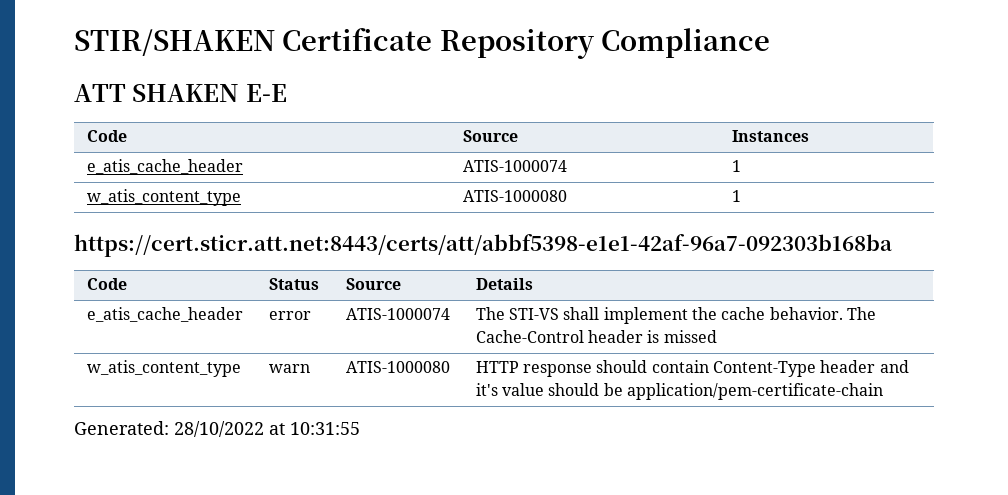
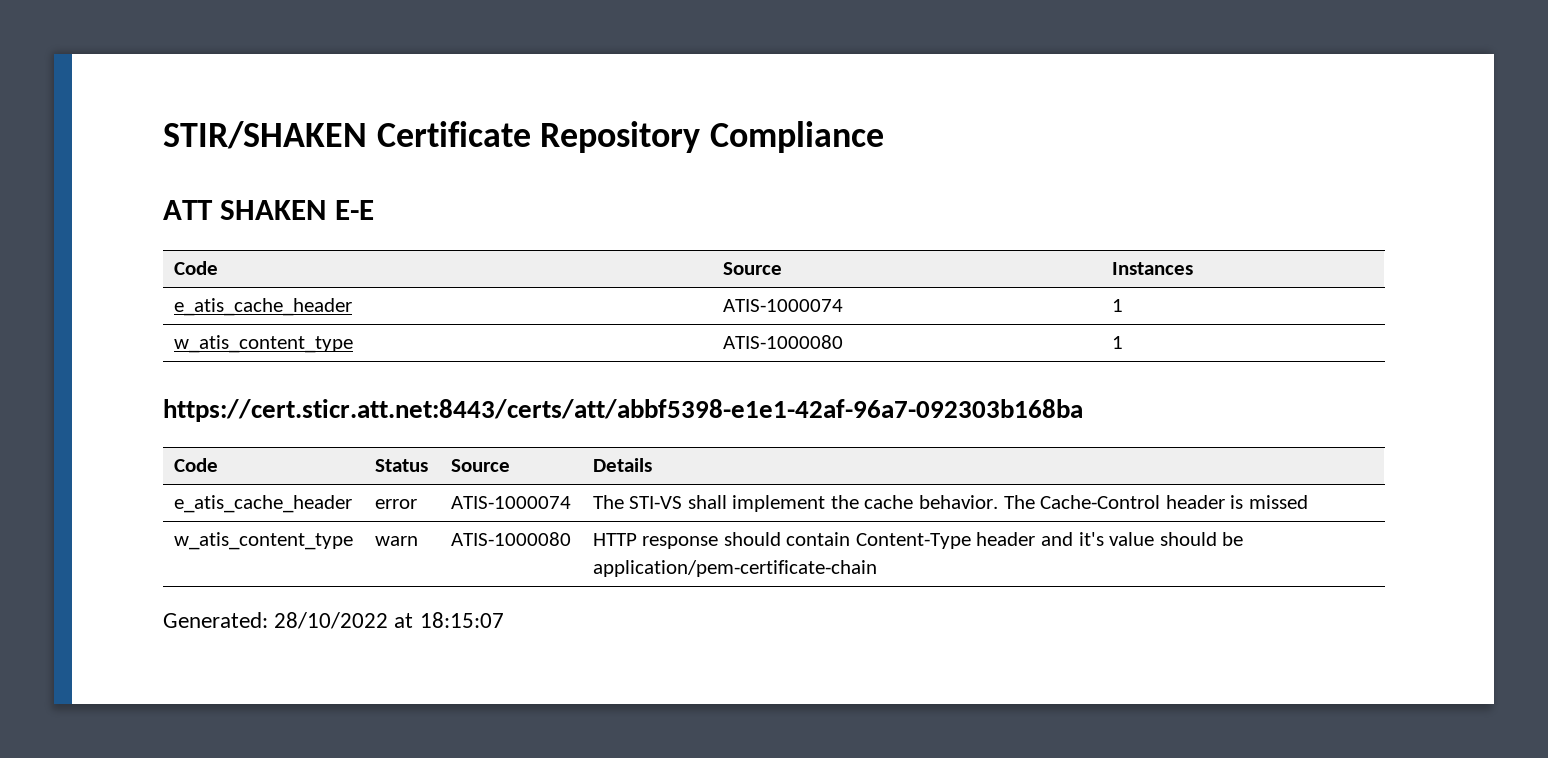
- Generated: 28/10/2022 at 10:31:55
+ Generated: 28/10/2022 at 18:15:07

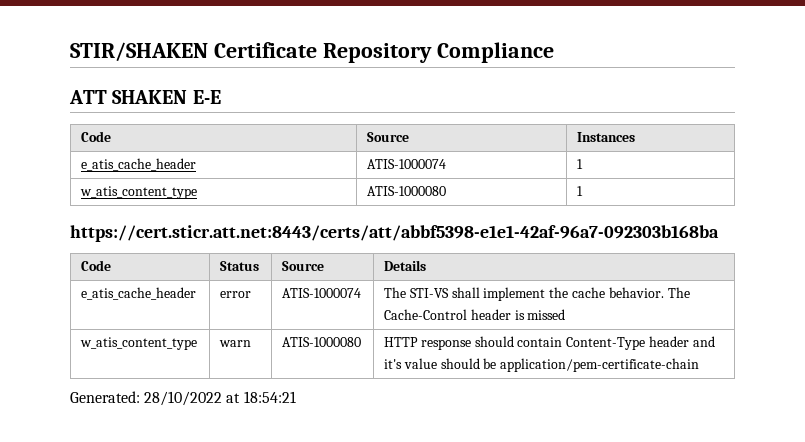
- Generated: 28/10/2022 at 18:15:07
+ Generated: 28/10/2022 at 18:54:21

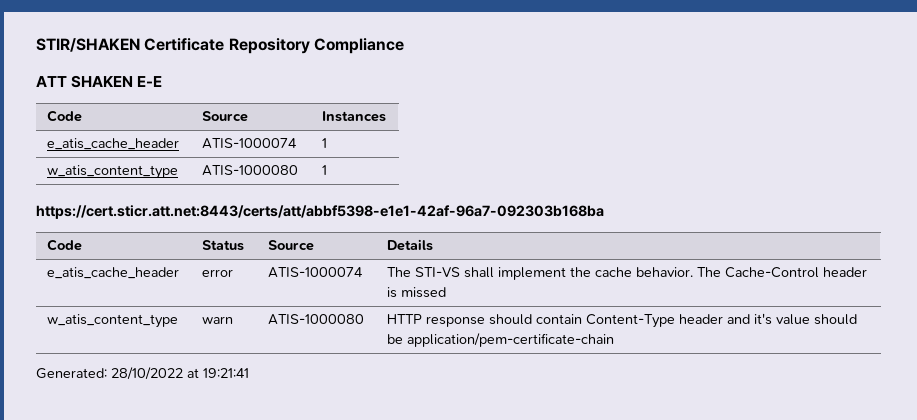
- Generated: 28/10/2022 at 18:54:21
+ Generated: 28/10/2022 at 19:21:41

